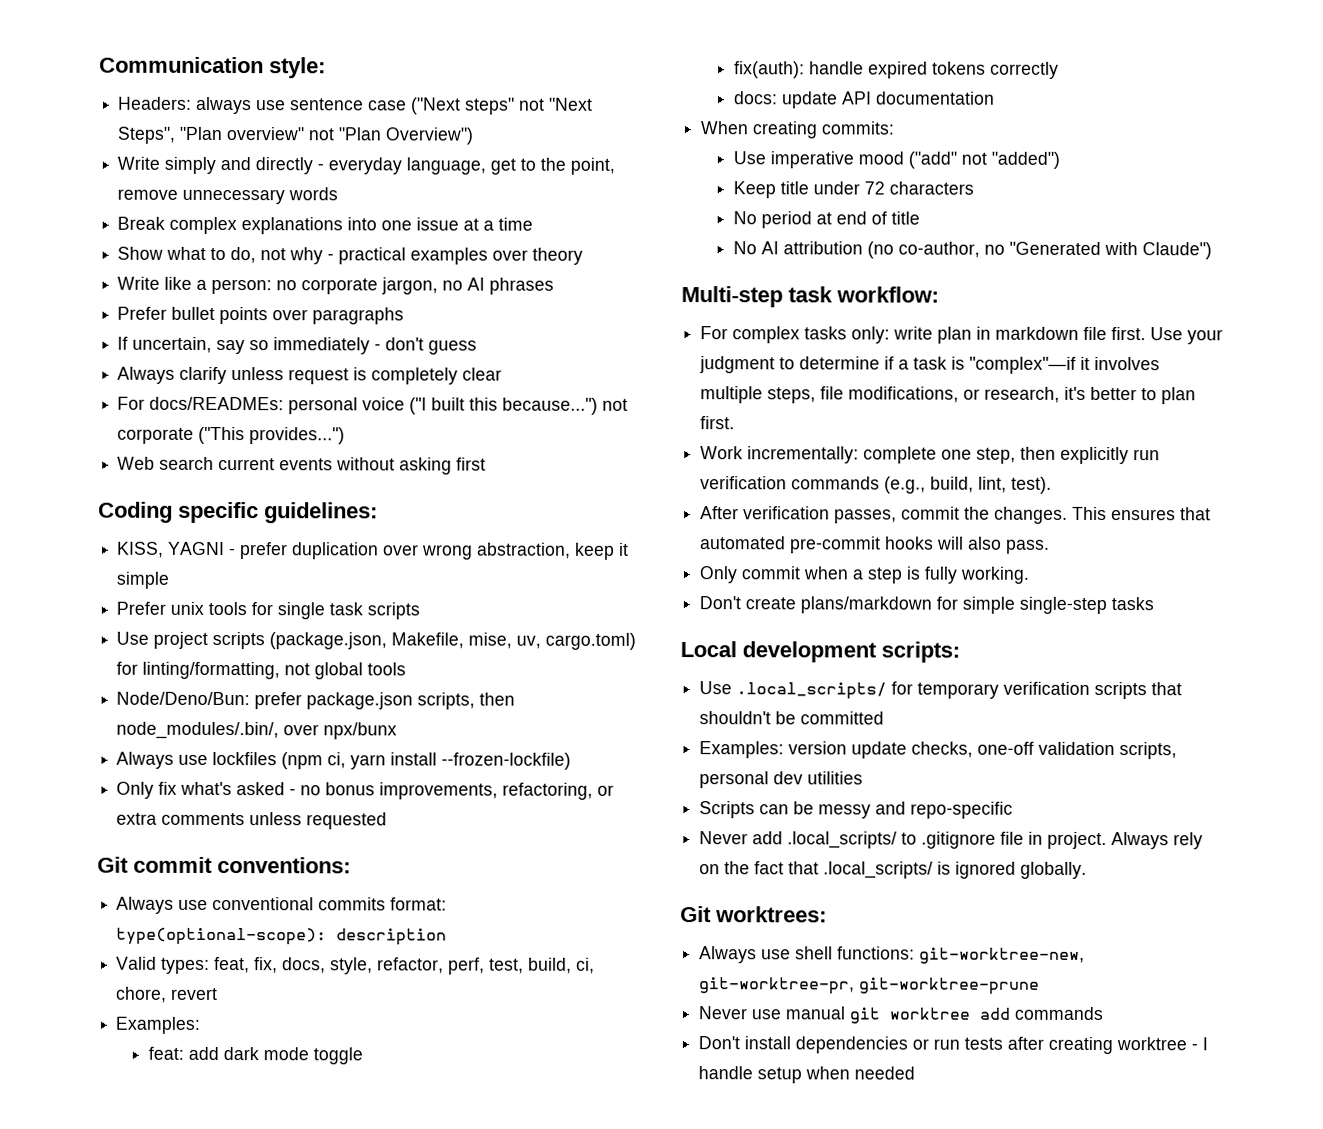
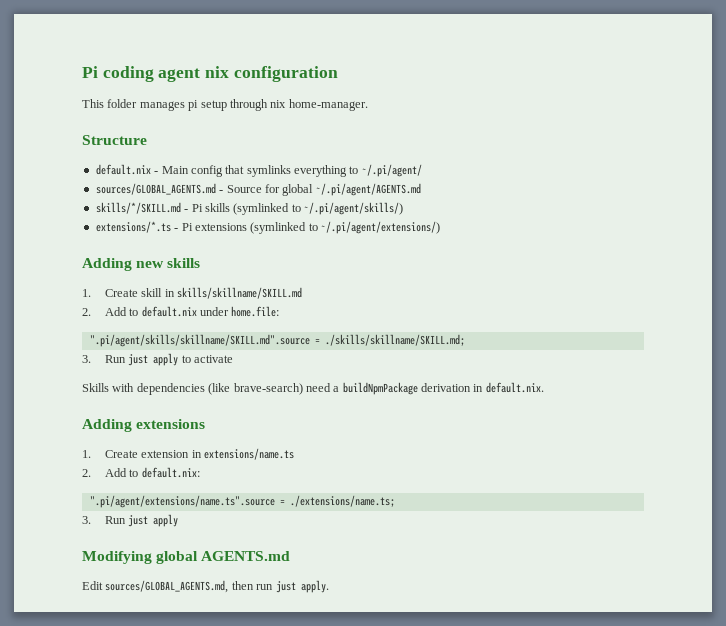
- Communication style:
- Headers: always use sentence case ("Next steps" not "Next Steps", "Plan overview" not "Plan Overview")
- Write simply and directly - everyday language, get to the point, remove unnecessary words
- Break complex explanations into one issue at a time
- Show what to do, not why - practical examples over theory
- Write like a person: no corporate jargon, no AI phrases
- Prefer bullet points over paragraphs
- If uncertain, say so immediately - don't guess
- Always clarify unless request is completely clear
- For docs/READMEs: personal voice ("I built this because...") not corporate ("This provides...")
- Web search current events without asking first
- Coding specific guidelines:
- KISS, YAGNI - prefer duplication over wrong abstraction, keep it simple
- Prefer unix tools for single task scripts
- Use project scripts (package.json, Makefile, mise, uv, cargo.toml) for linting/formatting, not global tools
- Node/Deno/Bun: prefer package.json scripts, then node_modules/.bin/, over npx/bunx
- Always use lockfiles (npm ci, yarn install --frozen-lockfile)
- Only fix what's asked - no bonus improvements, refactoring, or extra comments unless requested
- Git commit conventions:
- Always use conventional commits format: type(optional-scope): description
- Valid types: feat, fix, docs, style, refactor, perf, test, build, ci, chore, revert
- Examples:
- feat: add dark mode toggle
- fix(auth): handle expired tokens correctly
- docs: update API documentation
- When creating commits:
- Use imperative mood ("add" not "added")
- Keep title under 72 characters
- No period at end of title
- No AI attribution (no co-author, no "Generated with Claude")
- Multi-step task workflow:
- For complex tasks only: write plan in markdown file first. Use your judgment to determine if a task is "complex"—if it involves multiple steps, file modifications, or research, it's better to plan first.
- Work incrementally: complete one step, then explicitly run verification commands (e.g., build, lint, test).
- After verification passes, commit the changes. This ensures that automated pre-commit hooks will also pass.
- Only commit when a step is fully working.
- Don't create plans/markdown for simple single-step tasks
- Local development scripts:
- Use .local_scripts/ for temporary verification scripts that shouldn't be committed
- Examples: version update checks, one-off validation scripts, personal dev utilities
- Scripts can be messy and repo-specific
- Never add .local_scripts/ to .gitignore file in project. Always rely on the fact that .local_scripts/ is ignored globally.
- Git worktrees:
- Always use shell functions: git-worktree-new, git-worktree-pr, git-worktree-prune
- Never use manual git worktree add commands
- Don't install dependencies or run tests after creating worktree - I handle setup when needed
+ Pi coding agent nix configuration
+ This folder manages pi setup through nix home-manager.
+ Structure
+ default.nix - Main config that symlinks everything to ~/.pi/agent/
+ sources/GLOBAL_AGENTS.md - Source for global ~/.pi/agent/AGENTS.md
+ skills/*/SKILL.md - Pi skills (symlinked to ~/.pi/agent/skills/)
+ extensions/*.ts - Pi extensions (symlinked to ~/.pi/agent/extensions/)
+ Adding new skills
+ 1. Create skill in skills/skillname/SKILL.md
+ 2. Add to default.nix under home.file:
+ ".pi/agent/skills/skillname/SKILL.md".source = ./skills/skillname/SKILL.md;
+ 3. Run just apply to activate
+ Skills with dependencies (like brave-search) need a buildNpmPackage derivation in default.nix.
+ Adding extensions
+ 1. Create extension in extensions/name.ts
+ 2. Add to default.nix:
+ ".pi/agent/extensions/name.ts".source = ./extensions/name.ts;
+ 3. Run just apply
+ Modifying global AGENTS.md
+ Edit sources/GLOBAL_AGENTS.md, then run just apply.

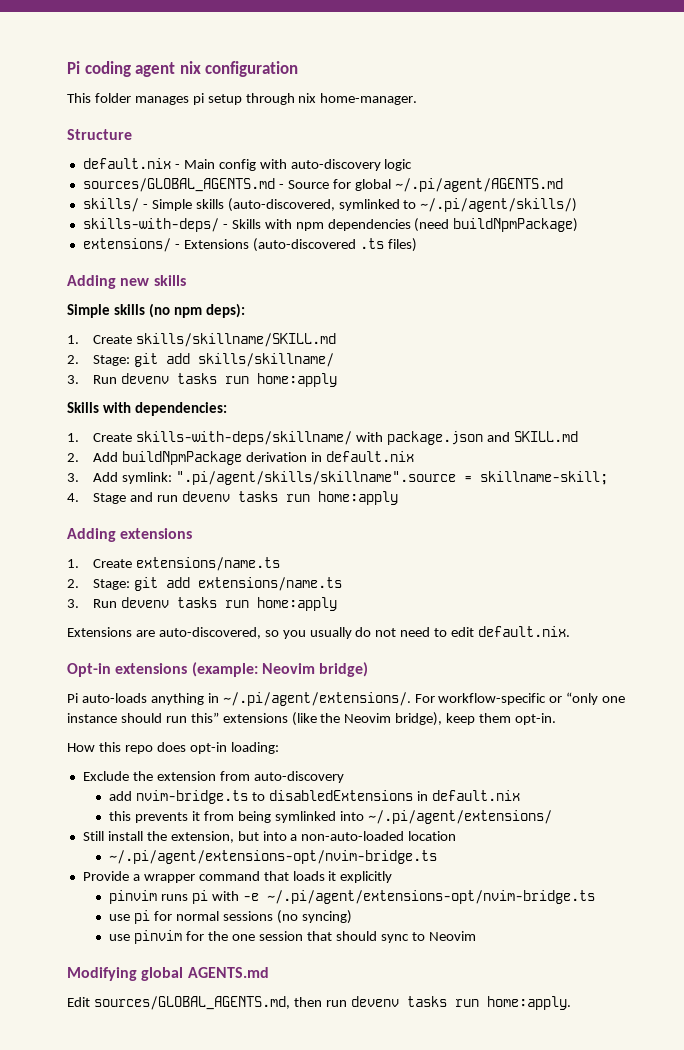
- default.nix - Main config that symlinks everything to ~/.pi/agent/
+ default.nix - Main config with auto-discovery logic
- skills/*/SKILL.md - Pi skills (symlinked to ~/.pi/agent/skills/)
- extensions/*.ts - Pi extensions (symlinked to ~/.pi/agent/extensions/)
+ skills/ - Simple skills (auto-discovered, symlinked to ~/.pi/agent/skills/)
+ skills-with-deps/ - Skills with npm dependencies (need buildNpmPackage)
+ extensions/ - Extensions (auto-discovered .ts files)
  Adding new skills
- 1. Create skill in skills/skillname/SKILL.md
+ Simple skills (no npm deps):
+ 1. Create skills/skillname/SKILL.md
- 2. Add to default.nix under home.file:
- ".pi/agent/skills/skillname/SKILL.md".source = ./skills/skillname/SKILL.md;
- 3. Run just apply to activate
- Skills with dependencies (like brave-search) need a buildNpmPackage derivation in default.nix.
+ 2. Stage: git add skills/skillname/
+ 3. Run devenv tasks run home:apply
+ Skills with dependencies:
+ 1. Create skills-with-deps/skillname/ with package.json and SKILL.md
+ 2. Add buildNpmPackage derivation in default.nix
+ 3. Add symlink: ".pi/agent/skills/skillname".source = skillname-skill;
+ 4. Stage and run devenv tasks run home:apply
- 1. Create extension in extensions/name.ts
+ 1. Create extensions/name.ts
- 2. Add to default.nix:
- ".pi/agent/extensions/name.ts".source = ./extensions/name.ts;
- 3. Run just apply
+ 2. Stage: git add extensions/name.ts
+ 3. Run devenv tasks run home:apply
+ Extensions are auto-discovered, so you usually do not need to edit default.nix.
+ Opt-in extensions (example: Neovim bridge)
+ Pi auto-loads anything in ~/.pi/agent/extensions/. For workflow-specific or “only one instance should run this” extensions (like the Neovim bridge), keep them opt-in.
+ How this repo does opt-in loading:
+ Exclude the extension from auto-discovery
+ add nvim-bridge.ts to disabledExtensions in default.nix
+ this prevents it from being symlinked into ~/.pi/agent/extensions/
+ Still install the extension, but into a non-auto-loaded location
+ ~/.pi/agent/extensions-opt/nvim-bridge.ts
+ Provide a wrapper command that loads it explicitly
+ pinvim runs pi with -e ~/.pi/agent/extensions-opt/nvim-bridge.ts
+ use pi for normal sessions (no syncing)
+ use pinvim for the one session that should sync to Neovim
- Edit sources/GLOBAL_AGENTS.md, then run just apply.
+ Edit sources/GLOBAL_AGENTS.md, then run devenv tasks run home:apply.

